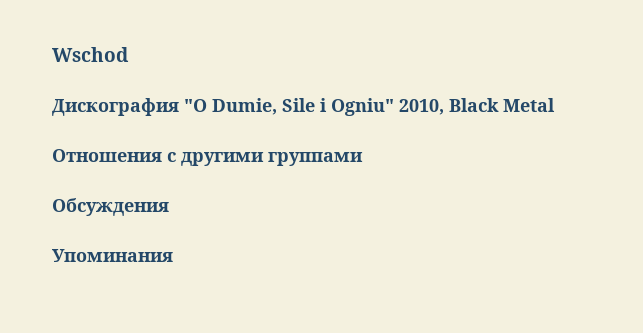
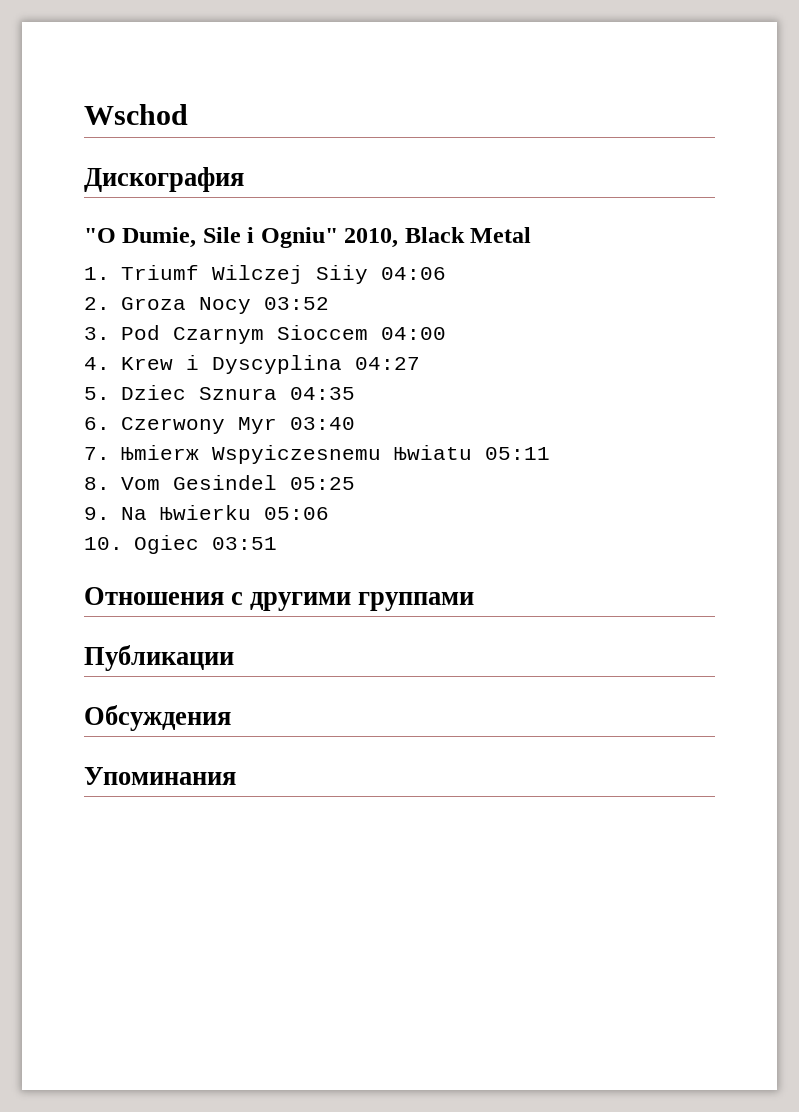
- Дискография "O Dumie, Sile i Ogniu" 2010, Black Metal
+ Дискография
+ "O Dumie, Sile i Ogniu" 2010, Black Metal
+ 1. Triumf Wilczej Siіy 04:06
+ 2. Groza Nocy 03:52
+ 3. Pod Czarnym Sіoсcem 04:00
+ 4. Krew i Dyscyplina 04:27
+ 5. Dzieс Sznura 04:35
+ 6. Czerwony Mуr 03:40
+ 7. Њmierж Wspуіczesnemu Њwiatu 05:11
+ 8. Vom Gesindel 05:25
+ 9. Na Њwierku 05:06
+ 10. Ogieс 03:51
+ Публикации

